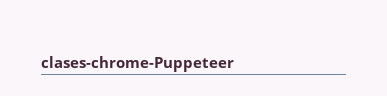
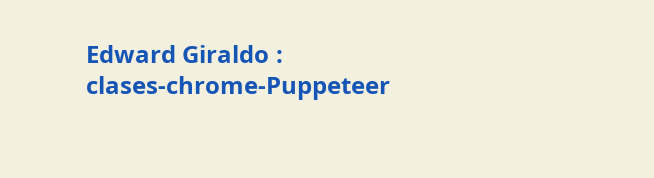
- clases-chrome-Puppeteer
+ Edward Giraldo : clases-chrome-Puppeteer

